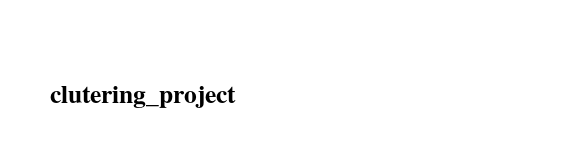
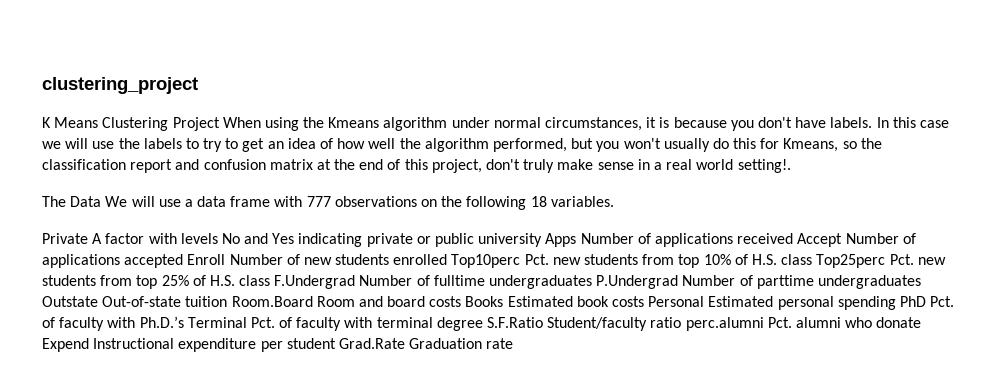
- clutering_project
+ clustering_project
+ K Means Clustering Project When using the Kmeans algorithm under normal circumstances, it is because you don't have labels. In this case we will use the labels to try to get an idea of how well the algorithm performed, but you won't usually do this for Kmeans, so the classification report and confusion matrix at the end of this project, don't truly make sense in a real world setting!.
+ The Data We will use a data frame with 777 observations on the following 18 variables.
+ Private A factor with levels No and Yes indicating private or public university Apps Number of applications received Accept Number of applications accepted Enroll Number of new students enrolled Top10perc Pct. new students from top 10% of H.S. class Top25perc Pct. new students from top 25% of H.S. class F.Undergrad Number of fulltime undergraduates P.Undergrad Number of parttime undergraduates Outstate Out-of-state tuition Room.Board Room and board costs Books Estimated book costs Personal Estimated personal spending PhD Pct. of faculty with Ph.D.’s Terminal Pct. of faculty with terminal degree S.F.Ratio Student/faculty ratio perc.alumni Pct. alumni who donate Expend Instructional expenditure per student Grad.Rate Graduation rate

